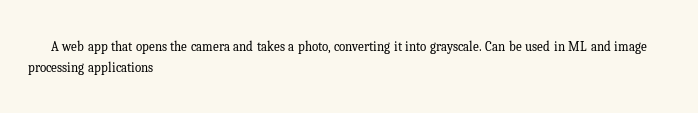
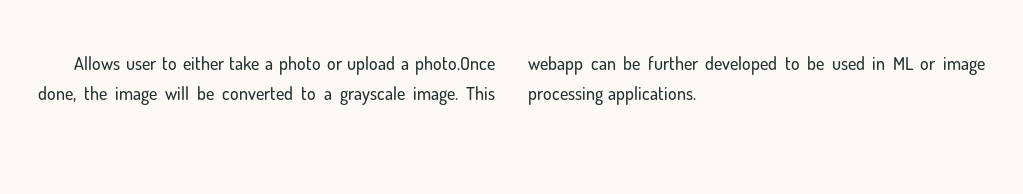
- A web app that opens the camera and takes a photo, converting it into grayscale. Can be used in ML and image processing applications
+ Allows user to either take a photo or upload a photo.Once done, the image will be converted to a grayscale image. This webapp can be further developed to be used in ML or image processing applications.

